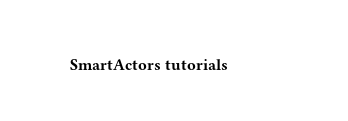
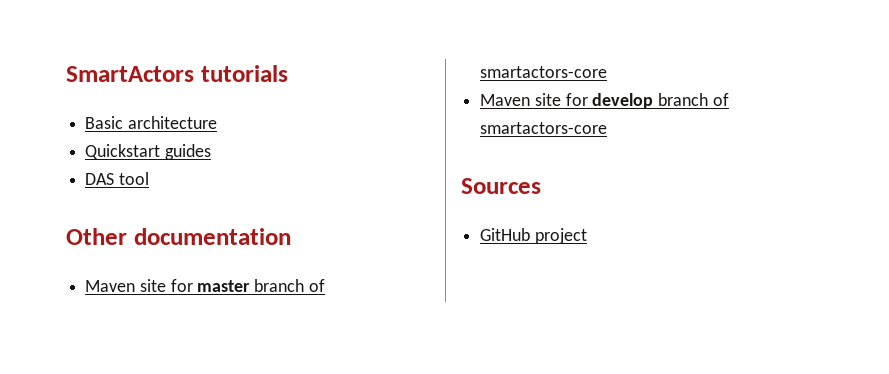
+ Basic architecture
+ Quickstart guides
+ DAS tool
+ Other documentation
+ Maven site for master branch of smartactors-core
+ Maven site for develop branch of smartactors-core
+ Sources
+ GitHub project

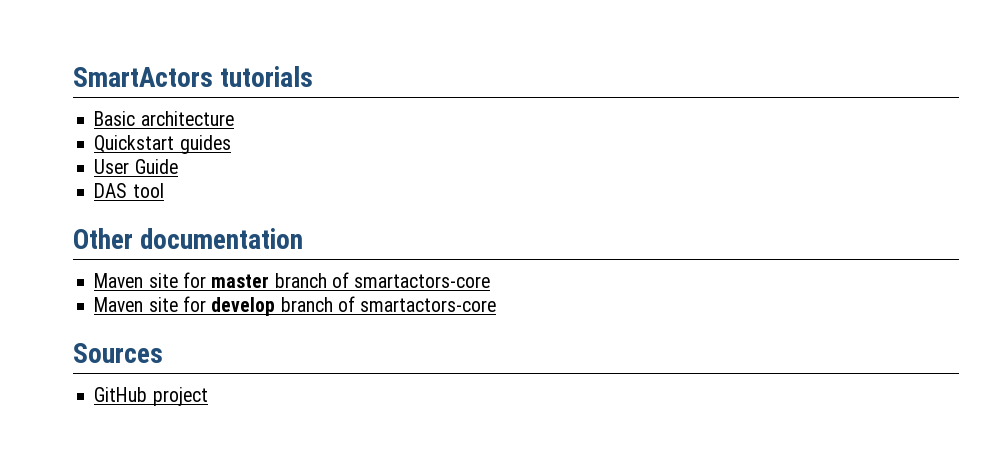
+ User Guide

